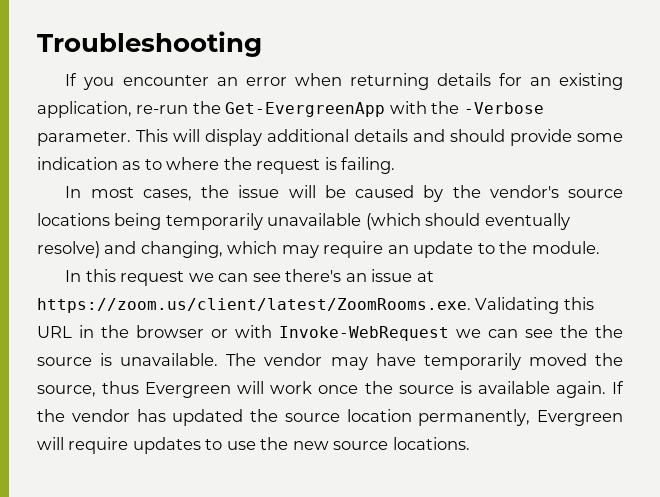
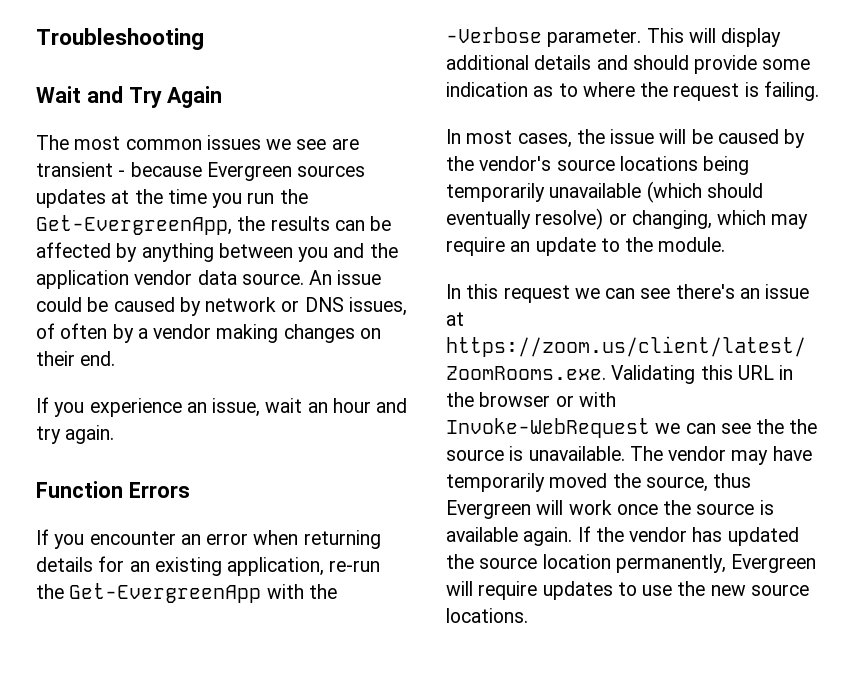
+ Wait and Try Again
+ The most common issues we see are transient - because Evergreen sources updates at the time you run the Get-EvergreenApp, the results can be affected by anything between you and the application vendor data source. An issue could be caused by network or DNS issues, of often by a vendor making changes on their end.
+ If you experience an issue, wait an hour and try again.
+ Function Errors
- In most cases, the issue will be caused by the vendor's source locations being temporarily unavailable (which should eventually resolve) and changing, which may require an update to the module.
+ In most cases, the issue will be caused by the vendor's source locations being temporarily unavailable (which should eventually resolve) or changing, which may require an update to the module.

